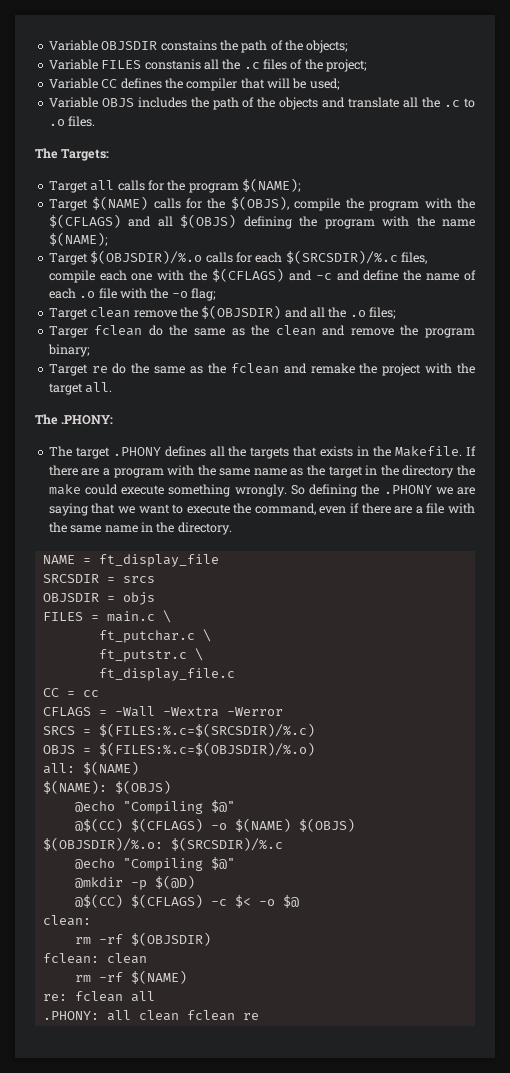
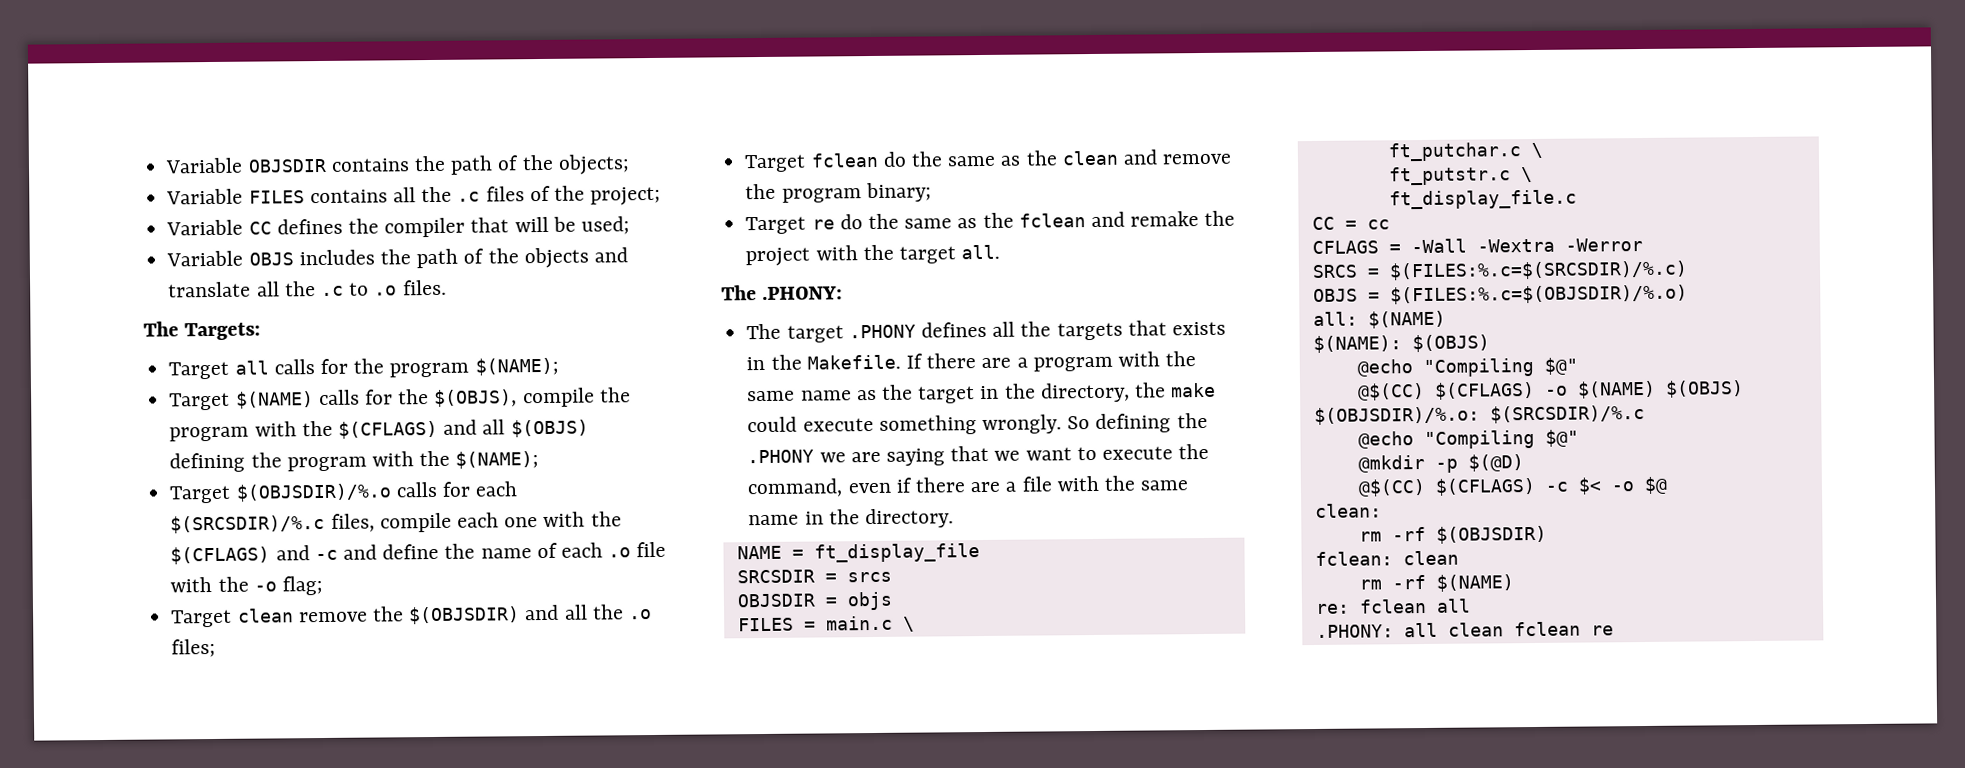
- Variable OBJSDIR constains the path of the objects;
+ Variable OBJSDIR contains the path of the objects;
- Variable FILES constanis all the .c files of the project;
+ Variable FILES contains all the .c files of the project;
- Target $(NAME) calls for the $(OBJS), compile the program with the $(CFLAGS) and all $(OBJS) defining the program with the name $(NAME);
+ Target $(NAME) calls for the $(OBJS), compile the program with the $(CFLAGS) and all $(OBJS) defining the program with the $(NAME);
- Targer fclean do the same as the clean and remove the program binary;
+ Target fclean do the same as the clean and remove the program binary;
- If there are a program with the same name as the target in the directory the make could execute something wrongly.
+ If there are a program with the same name as the target in the directory, the make could execute something wrongly.

